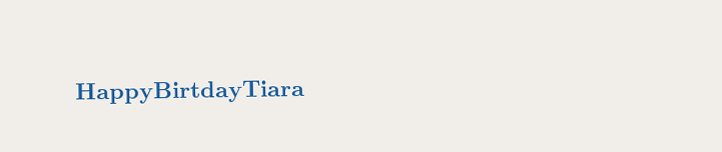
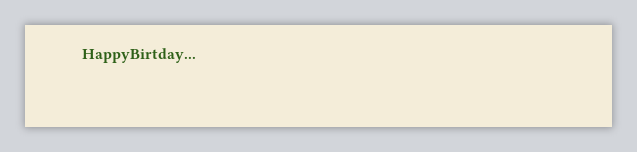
- HappyBirtdayTiara
+ HappyBirtday...

